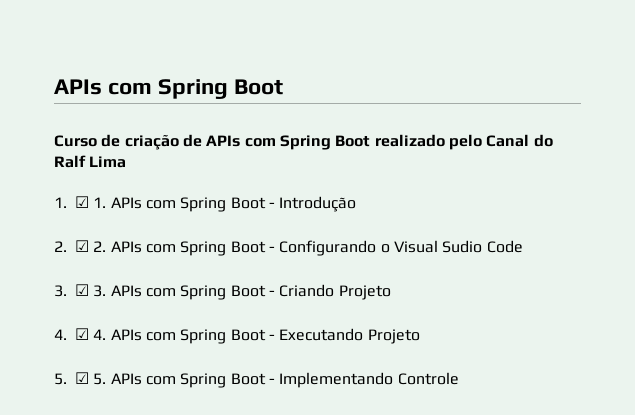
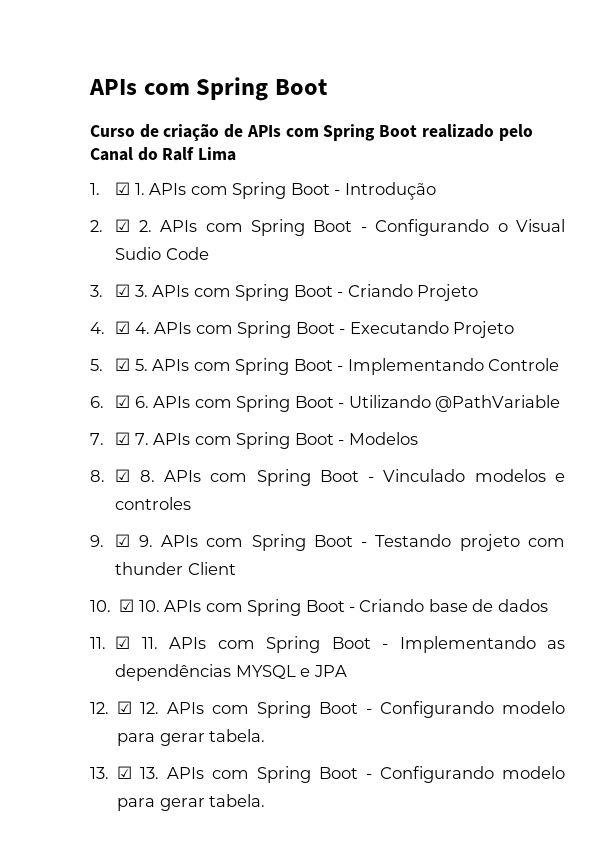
+ 6. ☑ 6. APIs com Spring Boot - Utilizando @PathVariable
+ 7. ☑ 7. APIs com Spring Boot - Modelos
+ 8. ☑ 8. APIs com Spring Boot - Vinculado modelos e controles
+ 9. ☑ 9. APIs com Spring Boot - Testando projeto com thunder Client
+ 10. ☑ 10. APIs com Spring Boot - Criando base de dados
+ 11. ☑ 11. APIs com Spring Boot - Implementando as dependências MYSQL e JPA
+ 12. ☑ 12. APIs com Spring Boot - Configurando modelo para gerar tabela.
+ 13. ☑ 13. APIs com Spring Boot - Configurando modelo para gerar tabela.

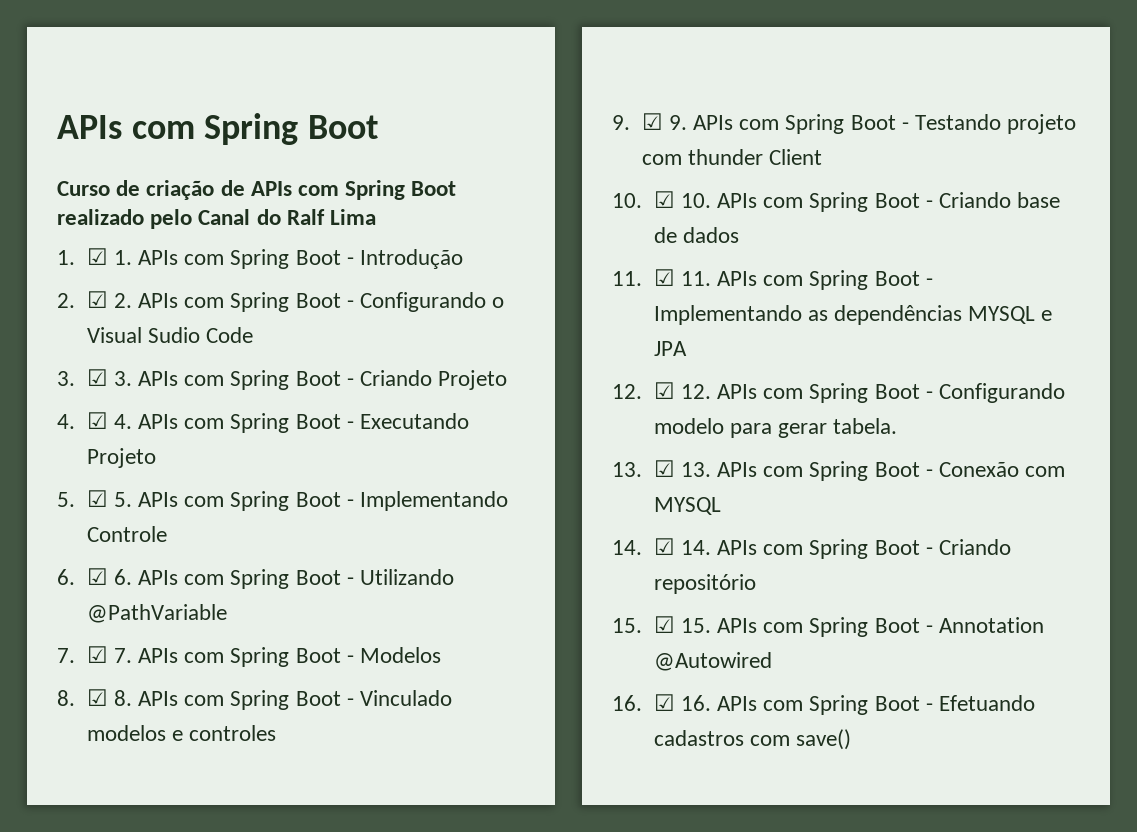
- 13. ☑ 13. APIs com Spring Boot - Configurando modelo para gerar tabela.
+ 13. ☑ 13. APIs com Spring Boot - Conexão com MYSQL
+ 14. ☑ 14. APIs com Spring Boot - Criando repositório
+ 15. ☑ 15. APIs com Spring Boot - Annotation @Autowired
+ 16. ☑ 16. APIs com Spring Boot - Efetuando cadastros com save()

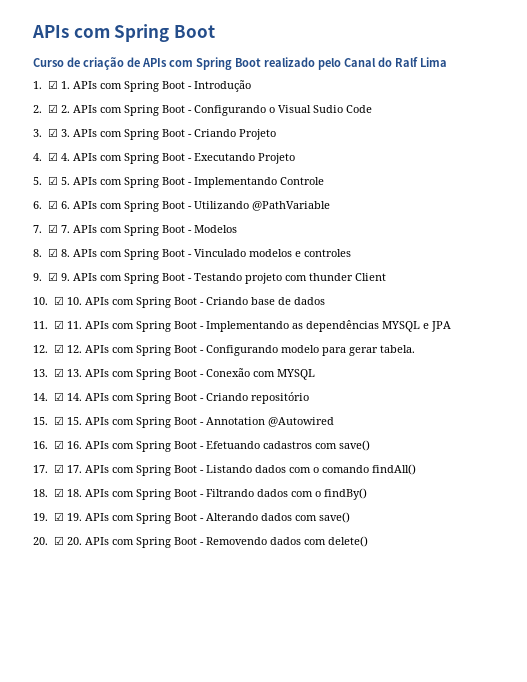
+ 17. ☑ 17. APIs com Spring Boot - Listando dados com o comando findAll()
+ 18. ☑ 18. APIs com Spring Boot - Filtrando dados com o findBy()
+ 19. ☑ 19. APIs com Spring Boot - Alterando dados com save()
+ 20. ☑ 20. APIs com Spring Boot - Removendo dados com delete()

